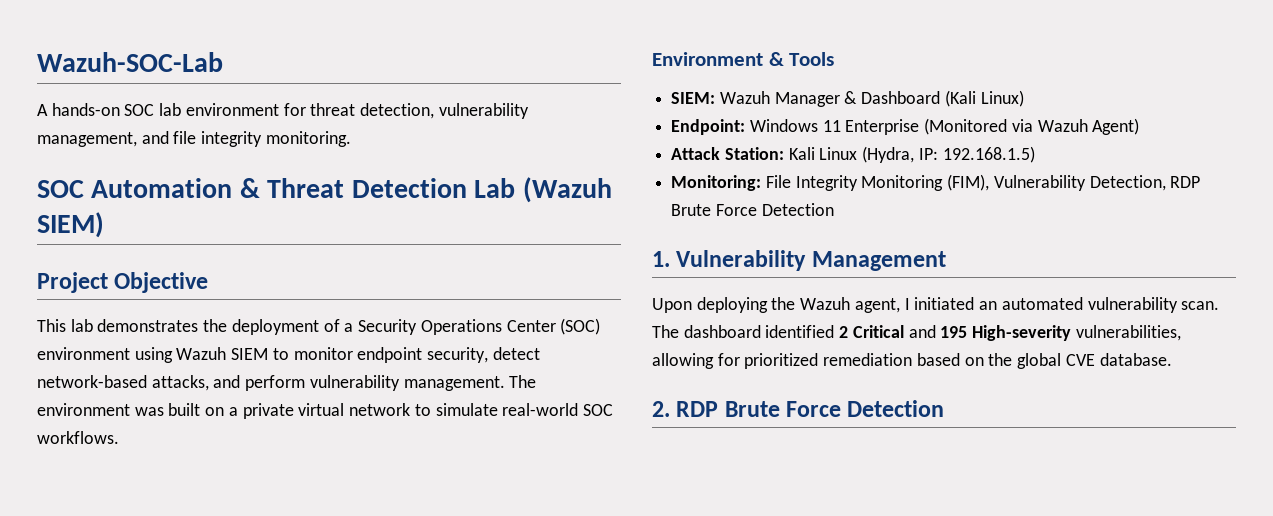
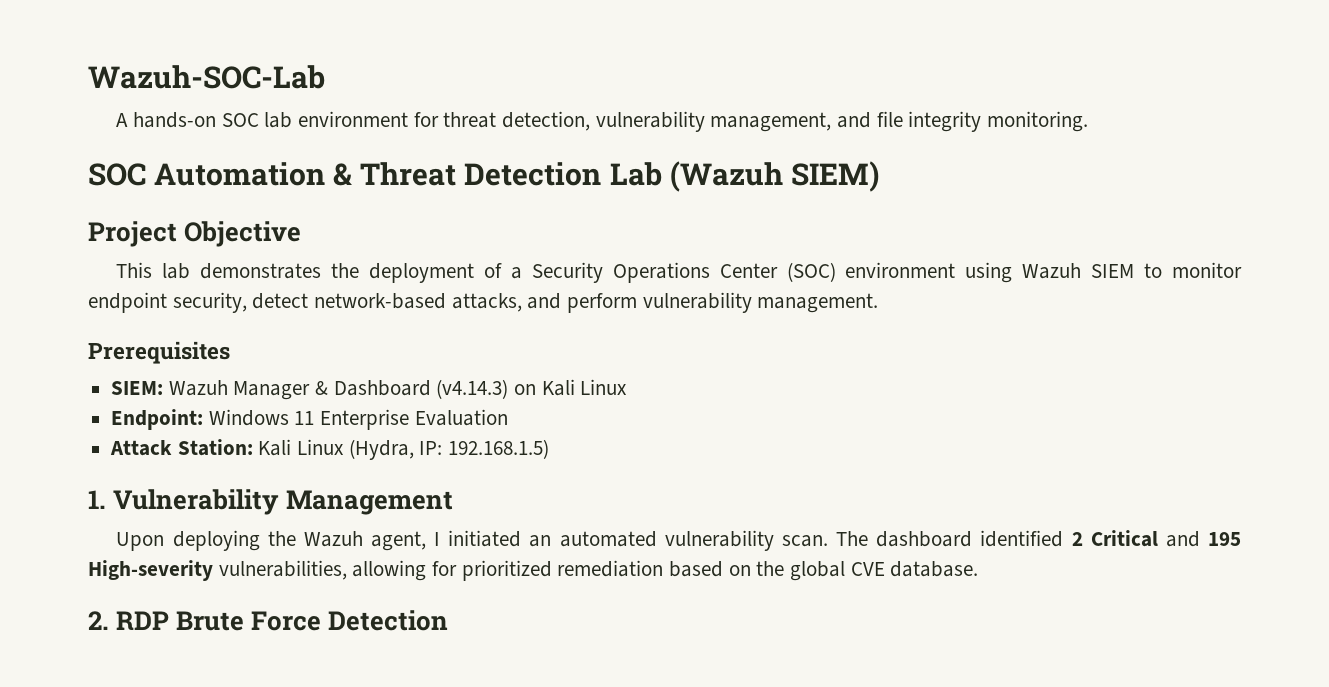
- This lab demonstrates the deployment of a Security Operations Center (SOC) environment using Wazuh SIEM to monitor endpoint security, detect network-based attacks, and perform vulnerability management. The environment was built on a private virtual network to simulate real-world SOC workflows.
- Environment & Tools
+ This lab demonstrates the deployment of a Security Operations Center (SOC) environment using Wazuh SIEM to monitor endpoint security, detect network-based attacks, and perform vulnerability management.
+ Prerequisites
- SIEM: Wazuh Manager & Dashboard (Kali Linux)
+ SIEM: Wazuh Manager & Dashboard (v4.14.3) on Kali Linux
- Endpoint: Windows 11 Enterprise (Monitored via Wazuh Agent)
+ Endpoint: Windows 11 Enterprise Evaluation
- Monitoring: File Integrity Monitoring (FIM), Vulnerability Detection, RDP Brute Force Detection

